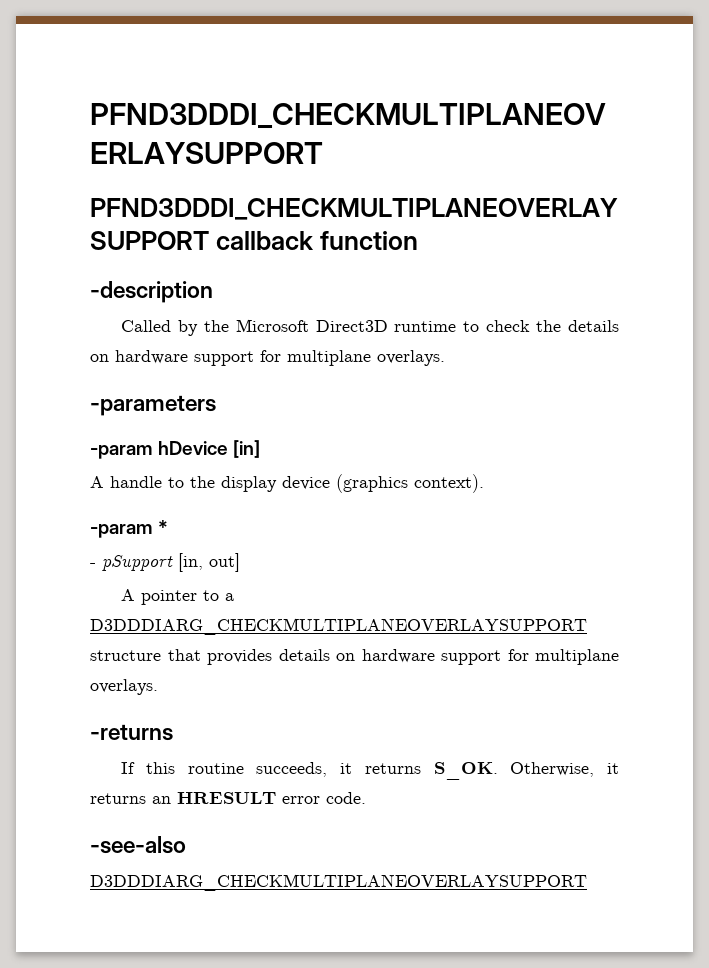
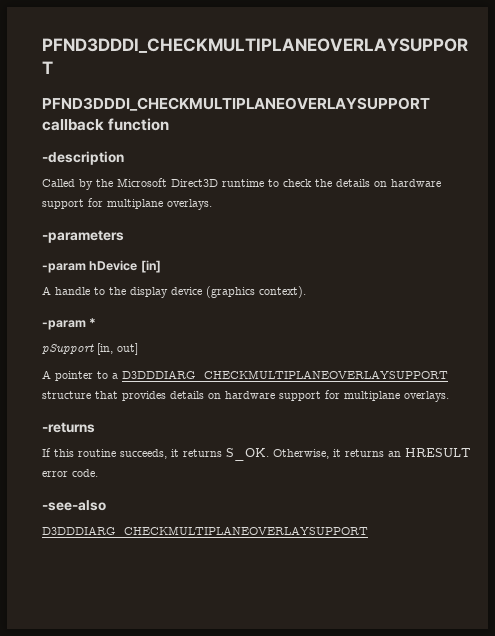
- - pSupport [in, out]
+ pSupport [in, out]

